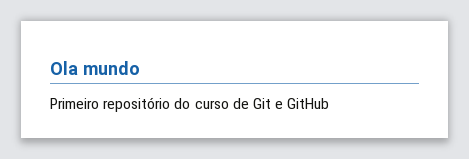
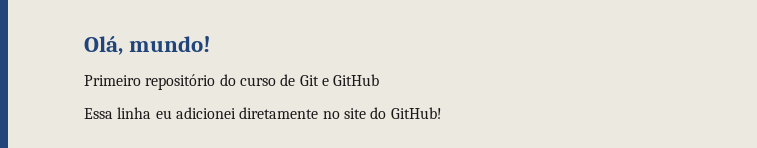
- Ola mundo
+ Olá, mundo!
+ Essa linha eu adicionei diretamente no site do GitHub!

